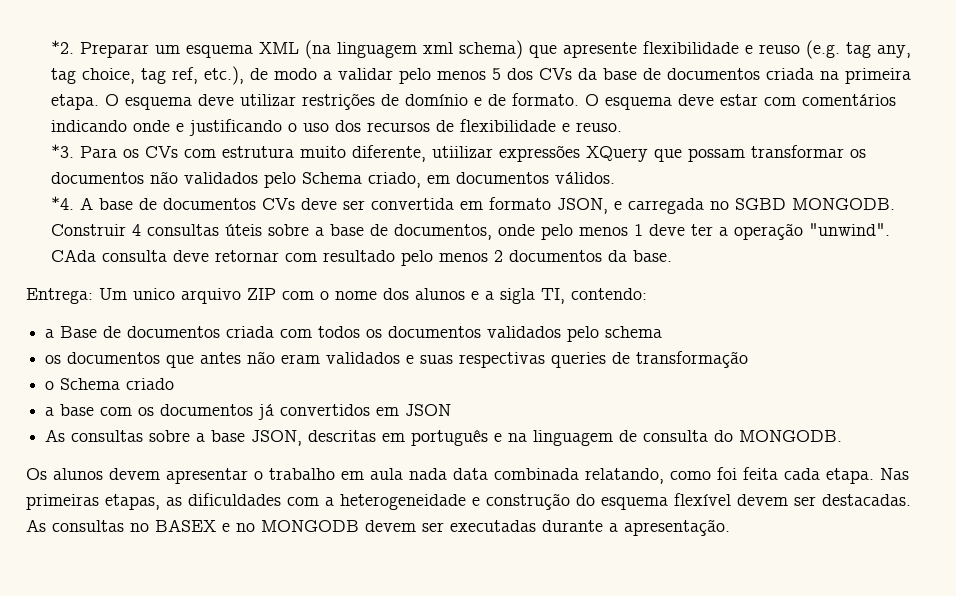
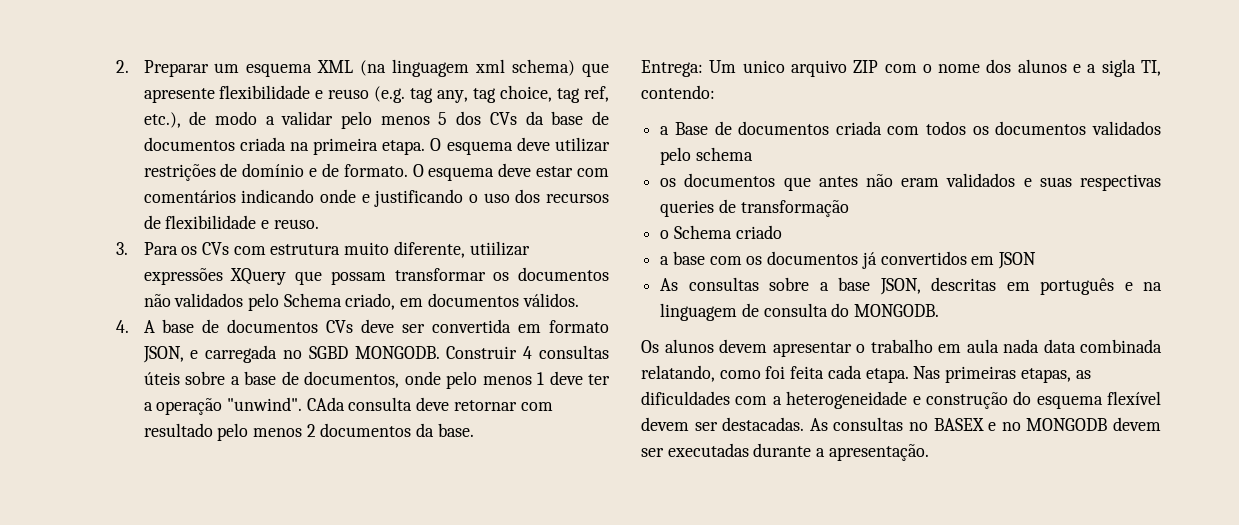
- *2. Preparar um esquema XML (na linguagem xml schema) que apresente flexibilidade e reuso (e.g. tag any, tag choice, tag ref, etc.), de modo a validar pelo menos 5 dos CVs da base de documentos criada na primeira etapa.
+ 2. Preparar um esquema XML (na linguagem xml schema) que apresente flexibilidade e reuso (e.g. tag any, tag choice, tag ref, etc.), de modo a validar pelo menos 5 dos CVs da base de documentos criada na primeira etapa.
- *3. Para os CVs com estrutura muito diferente, utiilizar expressões XQuery que possam transformar os documentos não validados pelo Schema criado, em documentos válidos.
+ 3. Para os CVs com estrutura muito diferente, utiilizar expressões XQuery que possam transformar os documentos não validados pelo Schema criado, em documentos válidos.
- *4. A base de documentos CVs deve ser convertida em formato JSON, e carregada no SGBD MONGODB.
+ 4. A base de documentos CVs deve ser convertida em formato JSON, e carregada no SGBD MONGODB.

